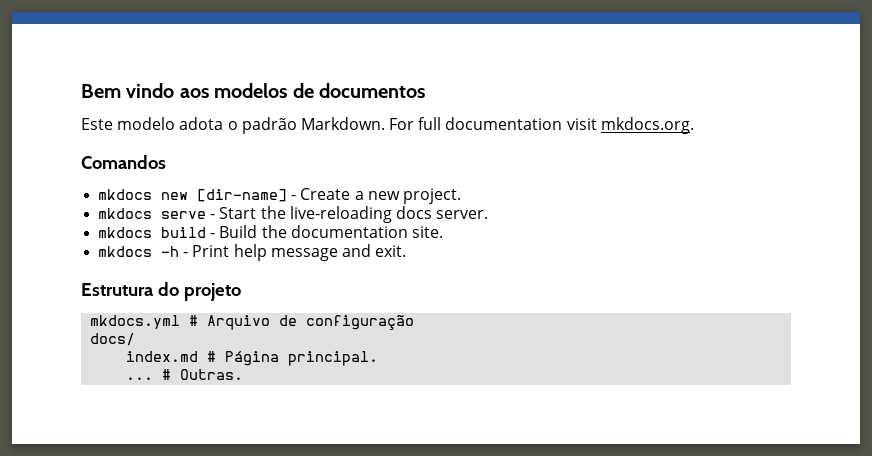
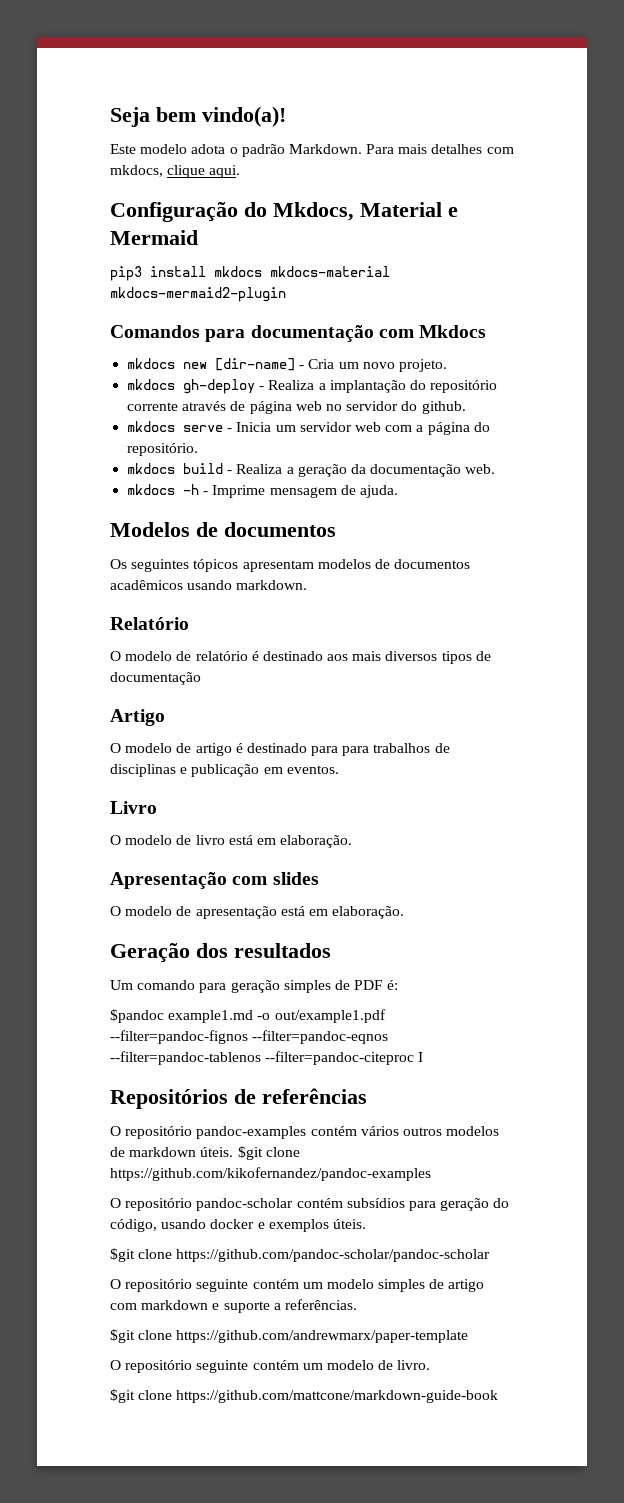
- Bem vindo aos modelos de documentos
+ Seja bem vindo(a)!
- For full documentation visit mkdocs.org.
- Comandos
- mkdocs new [dir-name] - Create a new project.
- mkdocs serve - Start the live-reloading docs server.
- mkdocs build - Build the documentation site.
- mkdocs -h - Print help message and exit.
- Estrutura do projeto
- mkdocs.yml # Arquivo de configuração
- docs/
- index.md # Página principal.
- ... # Outras.
+ Para mais detalhes com mkdocs, clique aqui.
+ Configuração do Mkdocs, Material e Mermaid
+ pip3 install mkdocs mkdocs-material mkdocs-mermaid2-plugin
+ Comandos para documentação com Mkdocs
+ mkdocs new [dir-name] - Cria um novo projeto.
+ mkdocs gh-deploy - Realiza a implantação do repositório corrente através de página web no servidor do github.
+ mkdocs serve - Inicia um servidor web com a página do repositório.
+ mkdocs build - Realiza a geração da documentação web.
+ mkdocs -h - Imprime mensagem de ajuda.
+ Modelos de documentos
+ Os seguintes tópicos apresentam modelos de documentos acadêmicos usando markdown.
+ Relatório
+ O modelo de relatório é destinado aos mais diversos tipos de documentação
+ Artigo
+ O modelo de artigo é destinado para para trabalhos de disciplinas e publicação em eventos.
+ Livro
+ O modelo de livro está em elaboração.
+ Apresentação com slides
+ O modelo de apresentação está em elaboração.
+ Geração dos resultados
+ Um comando para geração simples de PDF é:
+ $pandoc example1.md -o out/example1.pdf --filter=pandoc-fignos --filter=pandoc-eqnos --filter=pandoc-tablenos --filter=pandoc-citeproc I
+ Repositórios de referências
+ O repositório pandoc-examples contém vários outros modelos de markdown úteis. $git clone https://github.com/kikofernandez/pandoc-examples
+ O repositório pandoc-scholar contém subsídios para geração do código, usando docker e exemplos úteis.
+ $git clone https://github.com/pandoc-scholar/pandoc-scholar
+ O repositório seguinte contém um modelo simples de artigo com markdown e suporte a referências.
+ $git clone https://github.com/andrewmarx/paper-template
+ O repositório seguinte contém um modelo de livro.
+ $git clone https://github.com/mattcone/markdown-guide-book

